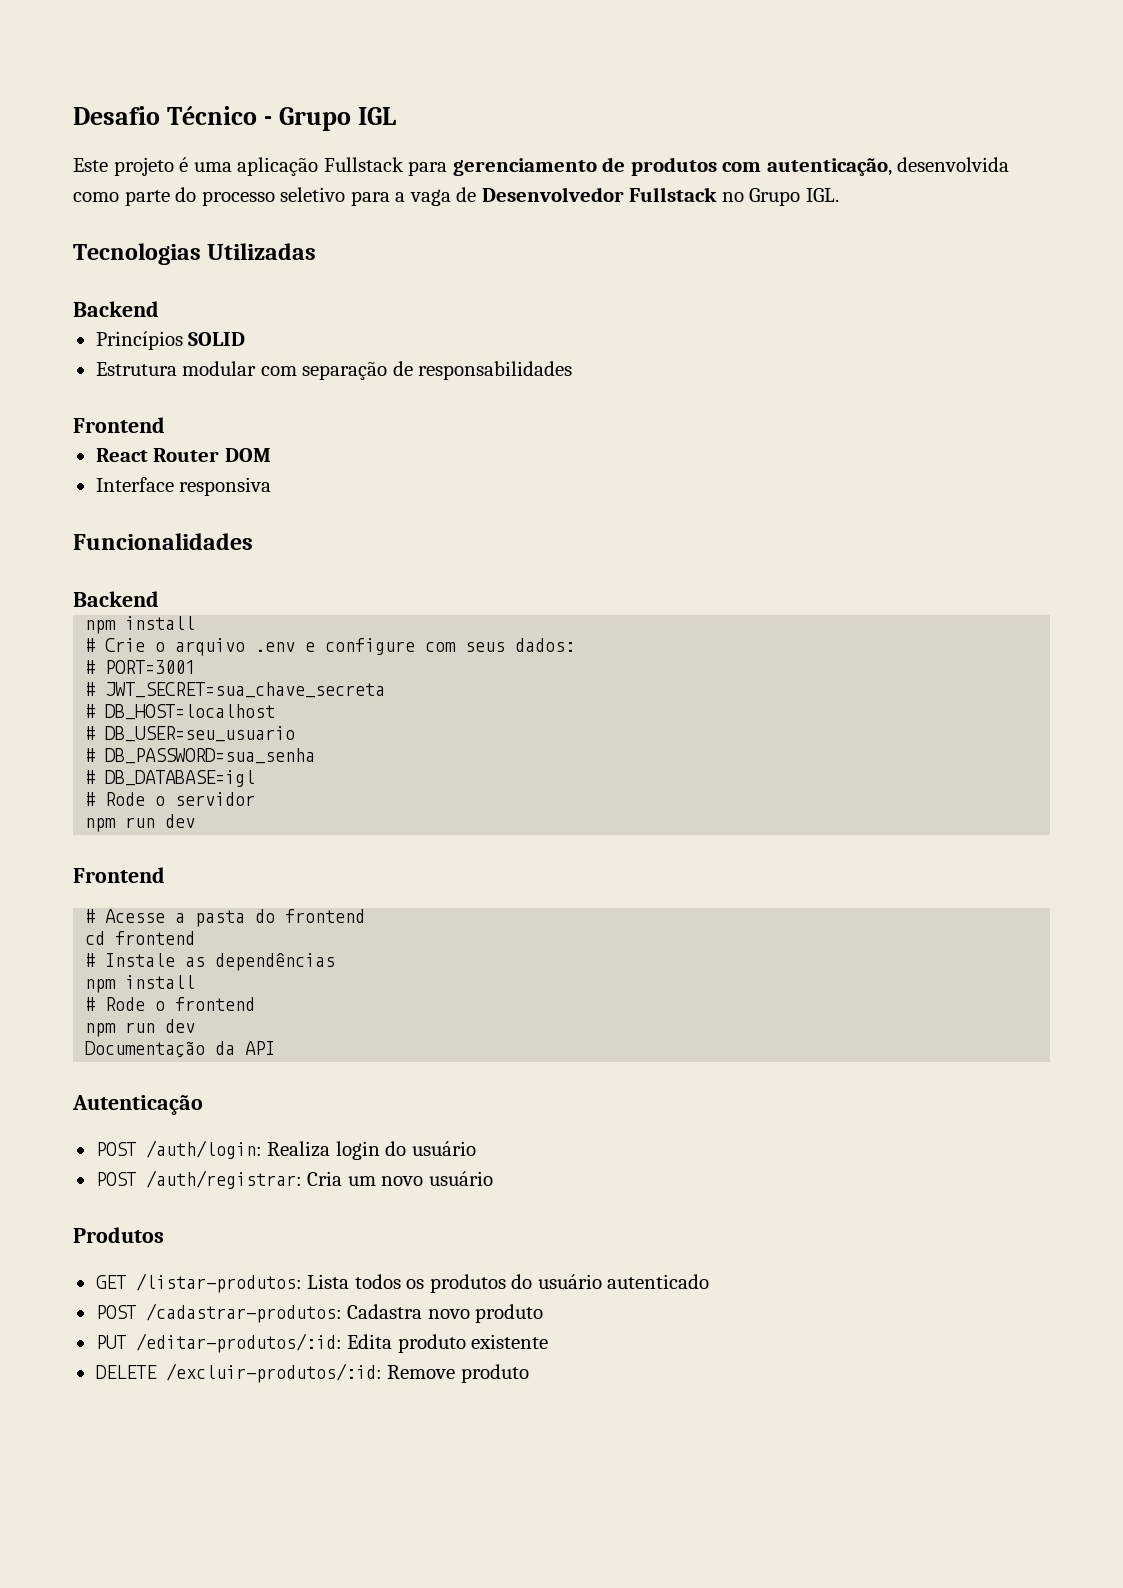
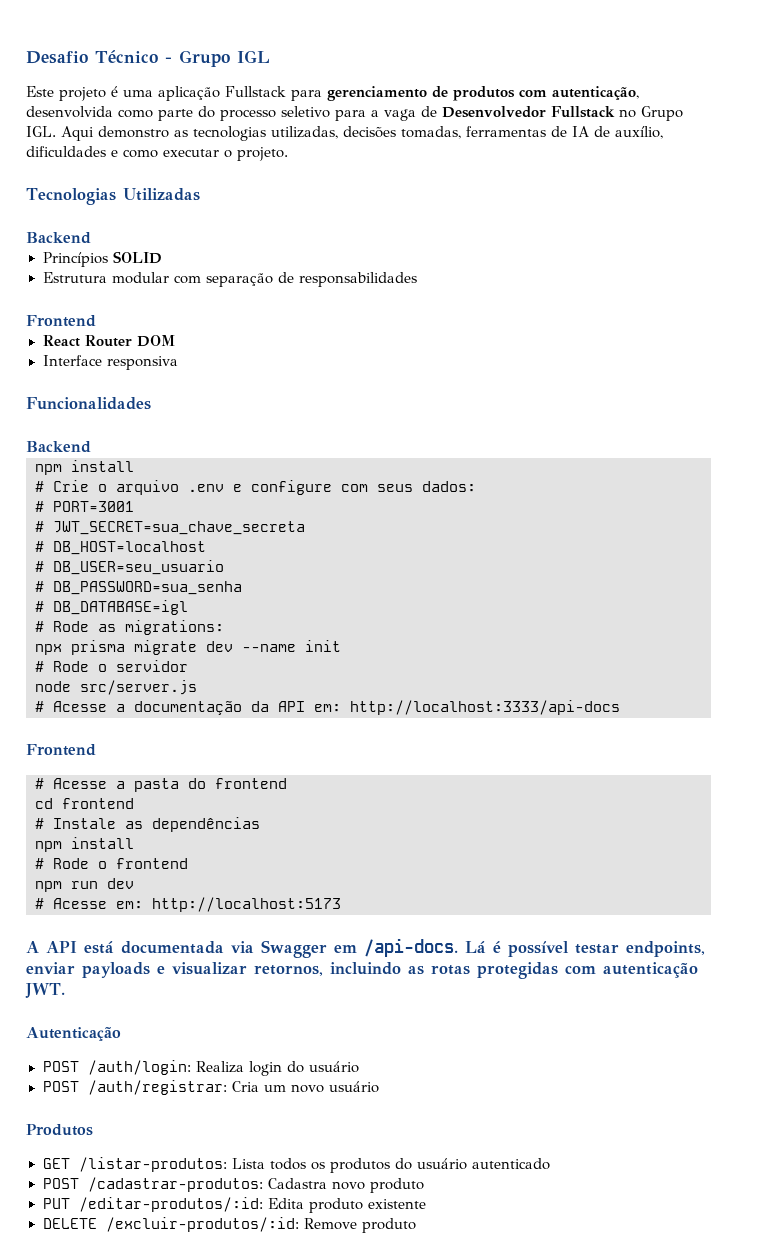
- Este projeto é uma aplicação Fullstack para gerenciamento de produtos com autenticação, desenvolvida como parte do processo seletivo para a vaga de Desenvolvedor Fullstack no Grupo IGL.
+ Este projeto é uma aplicação Fullstack para gerenciamento de produtos com autenticação, desenvolvida como parte do processo seletivo para a vaga de Desenvolvedor Fullstack no Grupo IGL. Aqui demonstro as tecnologias utilizadas, decisões tomadas, ferramentas de IA de auxílio, dificuldades e como executar o projeto.
+ # Rode as migrations:
+ npx prisma migrate dev --name init
  # Rode o servidor
- npm run dev
+ node src/server.js
+ # Acesse a documentação da API em: http://localhost:3333/api-docs
- Documentação da API
+ # Acesse em: http://localhost:5173
+ A API está documentada via Swagger em /api-docs. Lá é possível testar endpoints, enviar payloads e visualizar retornos, incluindo as rotas protegidas com autenticação JWT.

